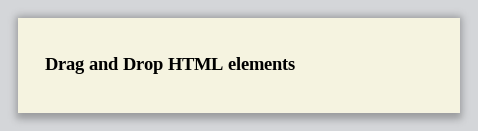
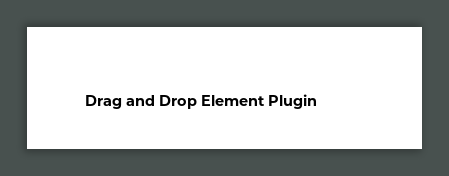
- Drag and Drop HTML elements
+ Drag and Drop Element Plugin

